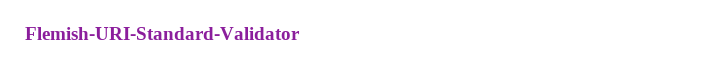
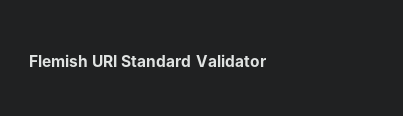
- Flemish-URI-Standard-Validator
+ Flemish URI Standard Validator

